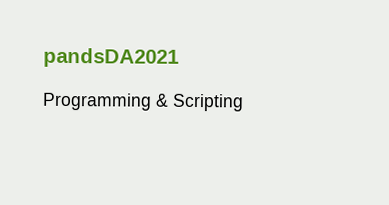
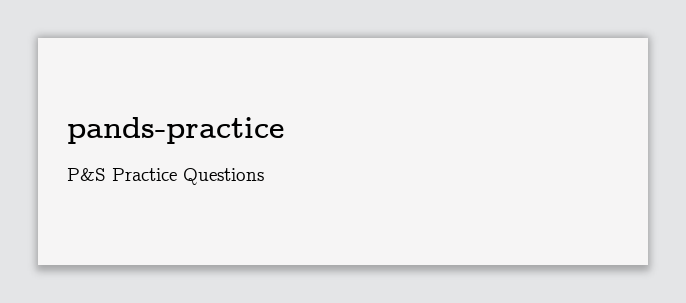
- pandsDA2021
- Programming & Scripting
+ pands-practice
+ P&S Practice Questions

